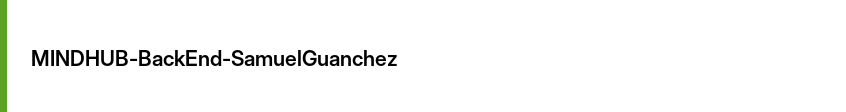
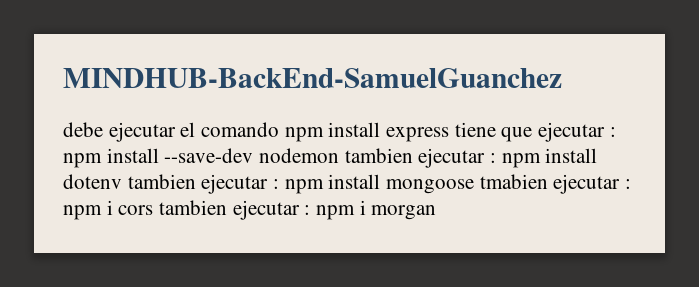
+ debe ejecutar el comando npm install express tiene que ejecutar : npm install --save-dev nodemon tambien ejecutar : npm install dotenv tambien ejecutar : npm install mongoose tmabien ejecutar : npm i cors tambien ejecutar : npm i morgan

